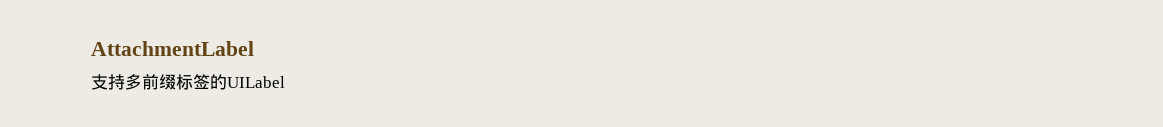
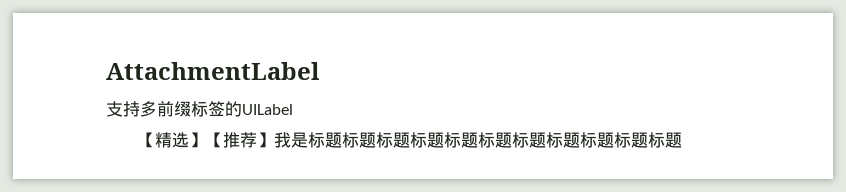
+ 【精选】【推荐】我是标题标题标题标题标题标题标题标题标题标题标题

